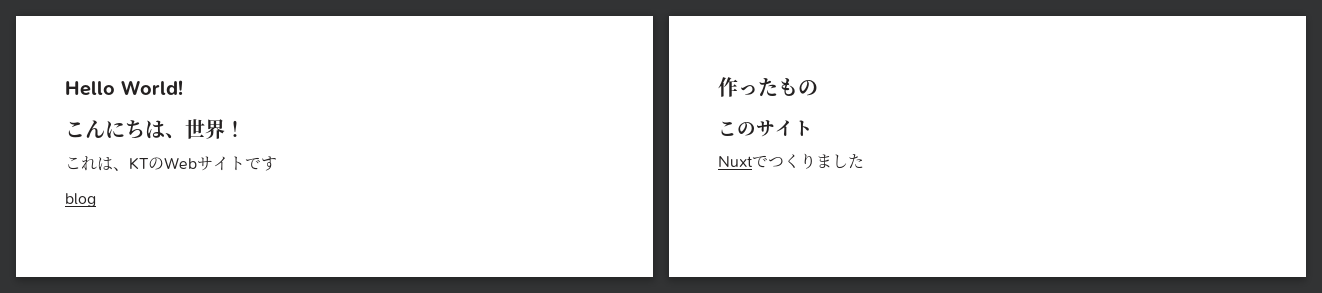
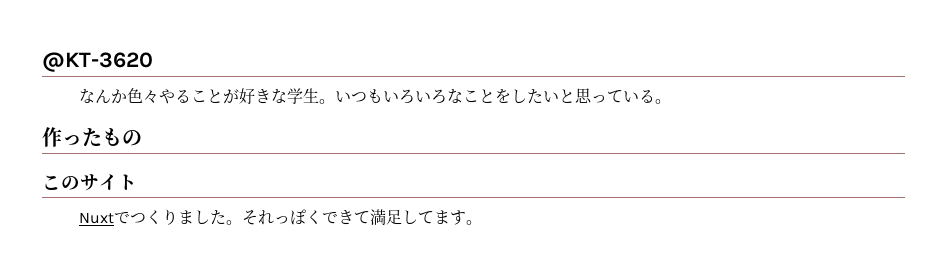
- Hello World!
- こんにちは、世界！
- これは、KTのWebサイトです
- blog
+ @KT-3620
+ なんか色々やることが好きな学生。いつもいろいろなことをしたいと思っている。
- Nuxtでつくりました
+ Nuxtでつくりました。それっぽくできて満足してます。

